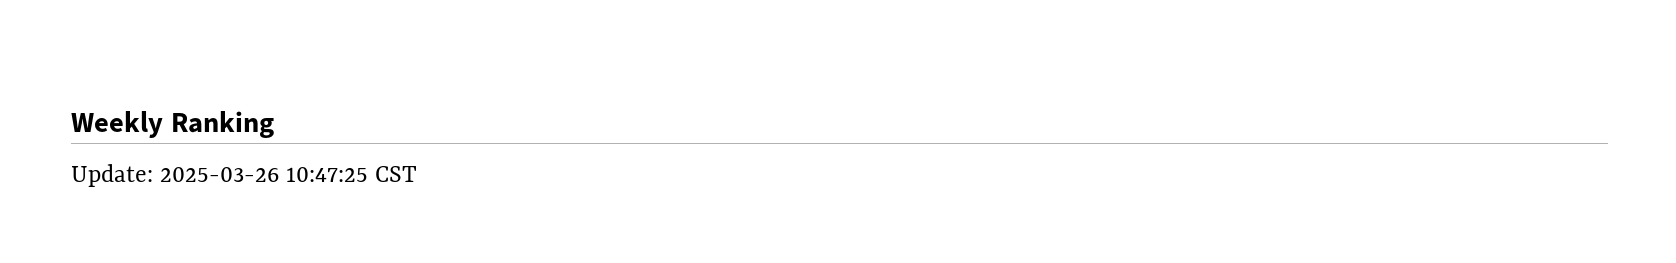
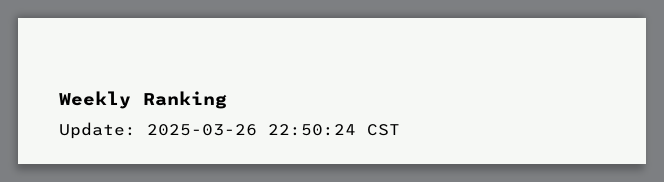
- Update: 2025-03-26 10:47:25 CST
+ Update: 2025-03-26 22:50:24 CST

